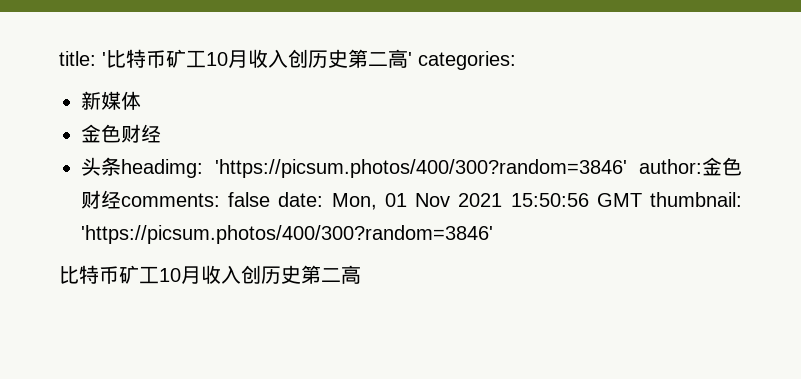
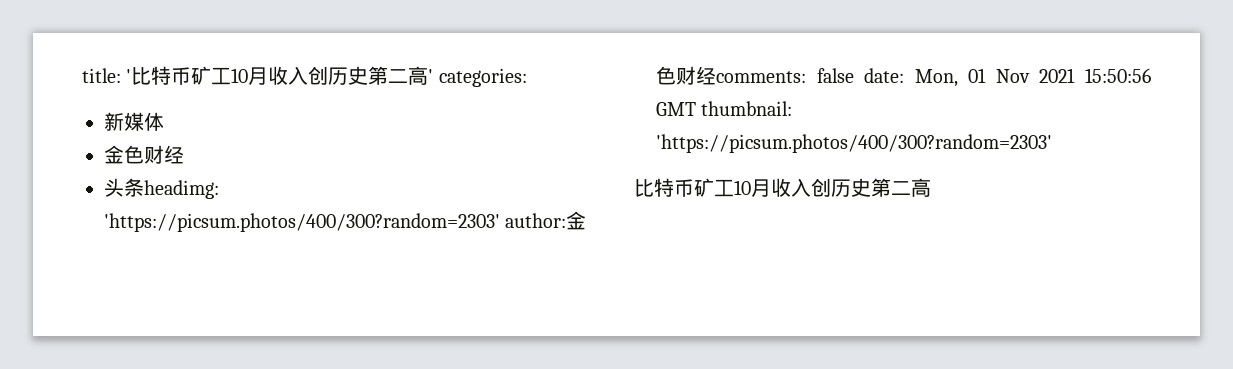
- 头条headimg: 'https://picsum.photos/400/300?random=3846' author:金色财经comments: false date: Mon, 01 Nov 2021 15:50:56 GMT thumbnail: 'https://picsum.photos/400/300?random=3846'
+ 头条headimg: 'https://picsum.photos/400/300?random=2303' author:金色财经comments: false date: Mon, 01 Nov 2021 15:50:56 GMT thumbnail: 'https://picsum.photos/400/300?random=2303'

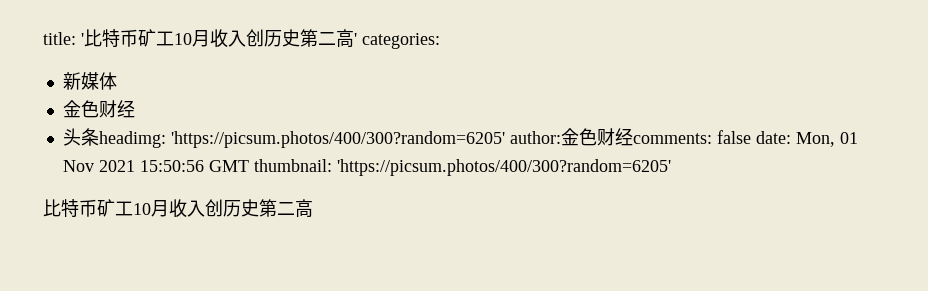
- 头条headimg: 'https://picsum.photos/400/300?random=2303' author:金色财经comments: false date: Mon, 01 Nov 2021 15:50:56 GMT thumbnail: 'https://picsum.photos/400/300?random=2303'
+ 头条headimg: 'https://picsum.photos/400/300?random=6205' author:金色财经comments: false date: Mon, 01 Nov 2021 15:50:56 GMT thumbnail: 'https://picsum.photos/400/300?random=6205'

